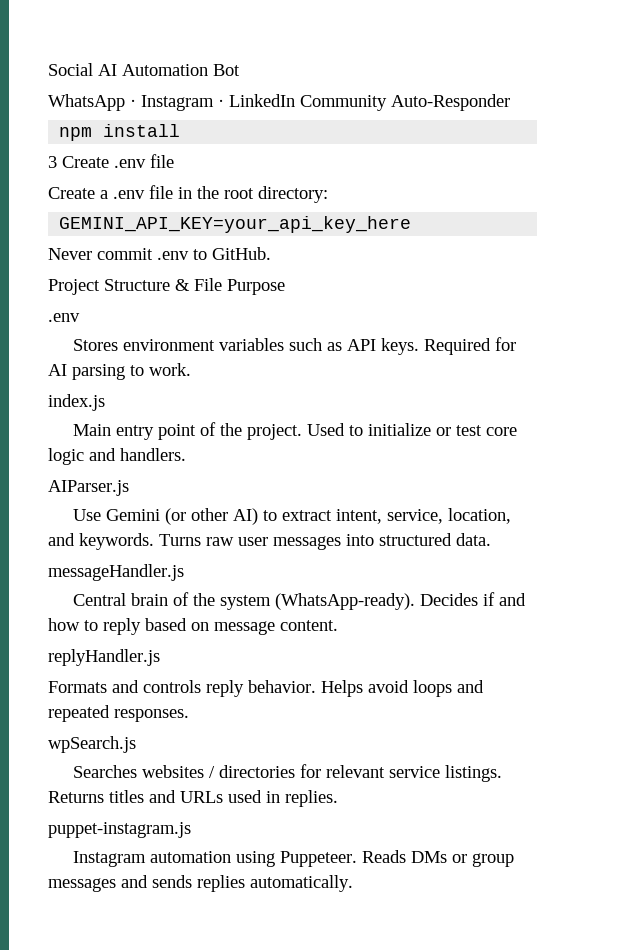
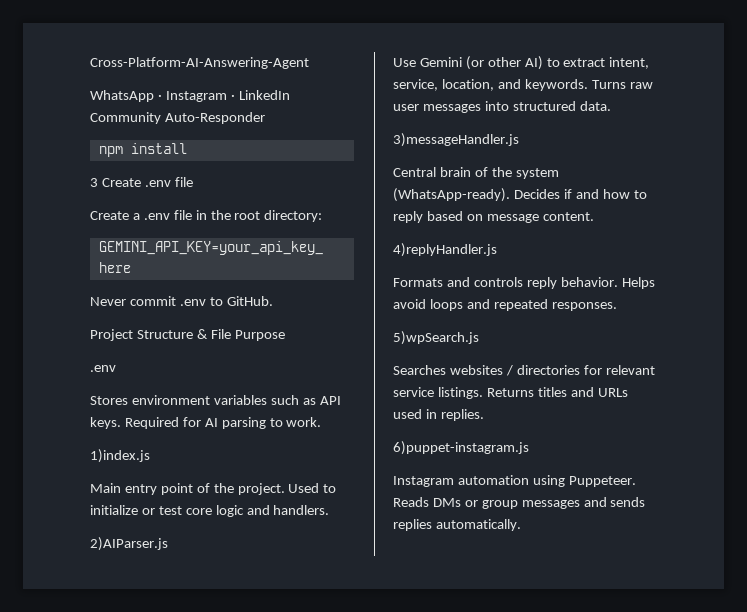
- Social AI Automation Bot
+ Cross-Platform-AI-Answering-Agent
- index.js
+ 1)index.js
- AIParser.js
+ 2)AIParser.js
- messageHandler.js
+ 3)messageHandler.js
- replyHandler.js
+ 4)replyHandler.js
- wpSearch.js
+ 5)wpSearch.js
- puppet-instagram.js
+ 6)puppet-instagram.js

